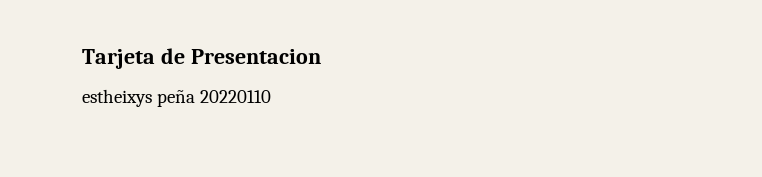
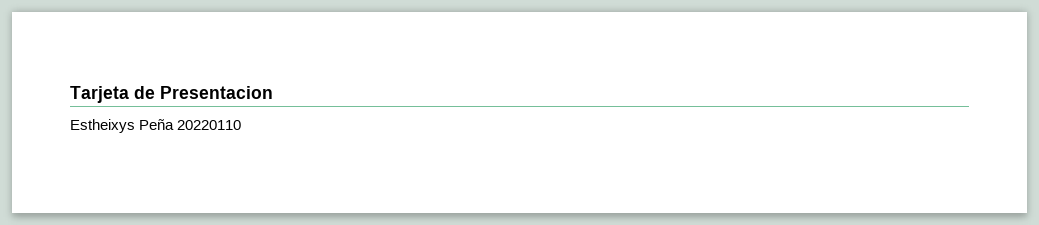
- estheixys peña 20220110
+ Estheixys Peña 20220110

